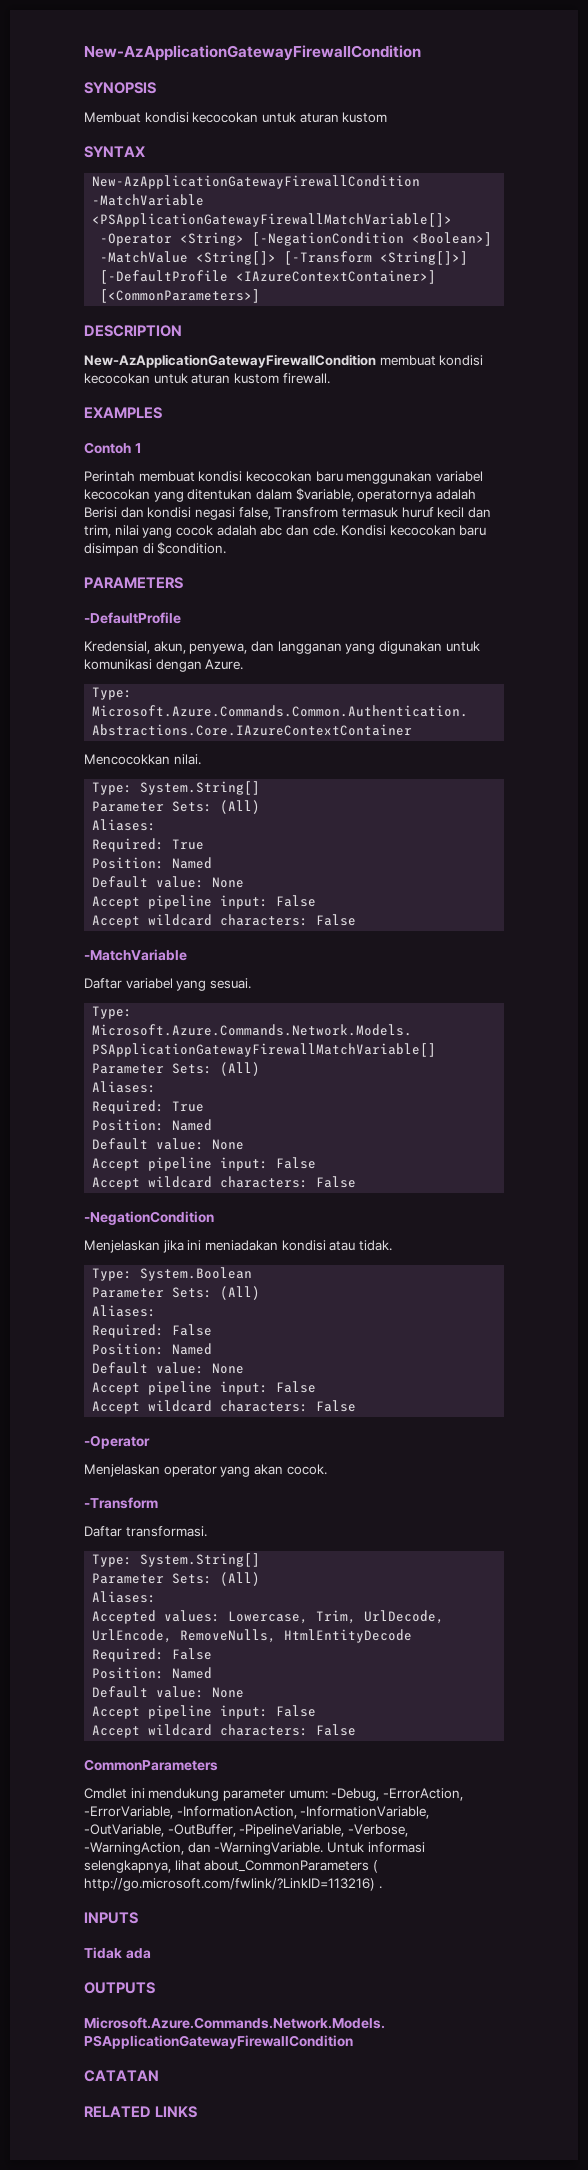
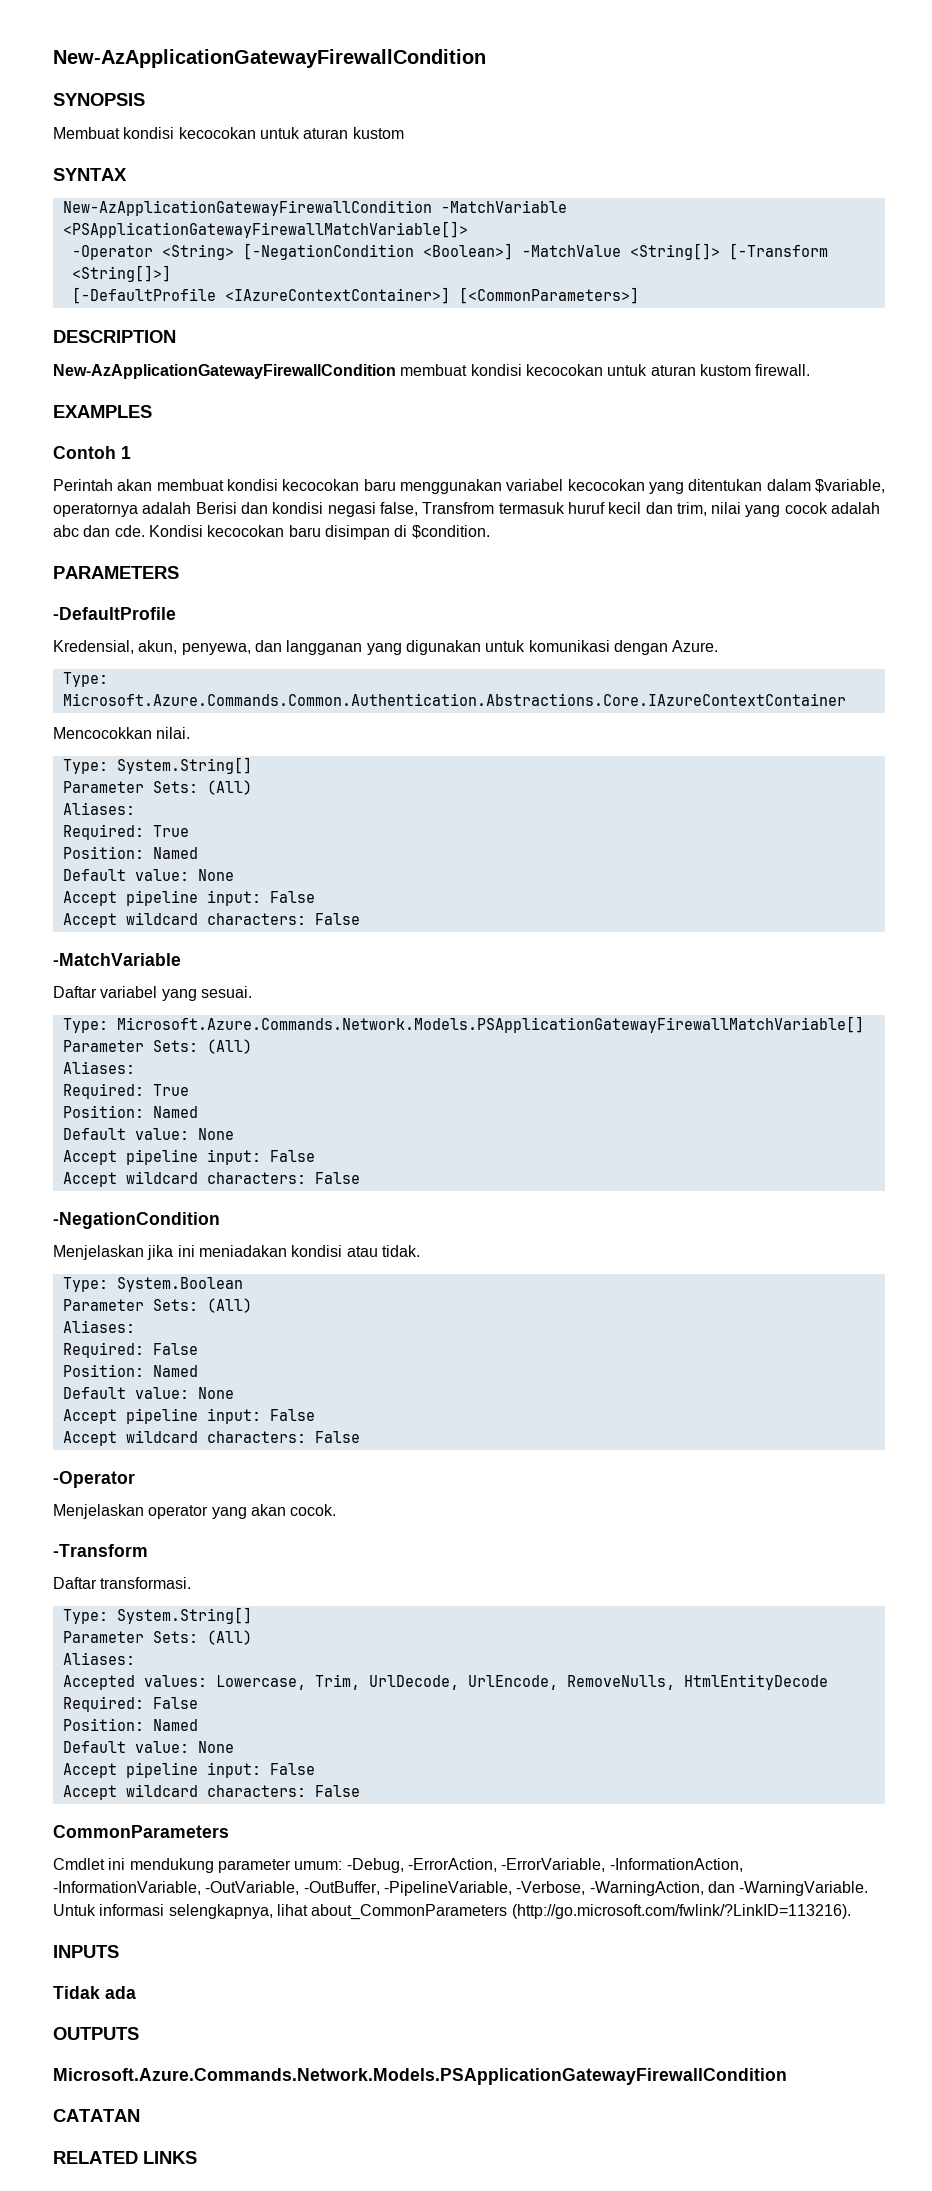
- Perintah membuat kondisi kecocokan baru menggunakan variabel kecocokan yang ditentukan dalam $variable, operatornya adalah Berisi dan kondisi negasi false, Transfrom termasuk huruf kecil dan trim, nilai yang cocok adalah abc dan cde.
+ Perintah akan membuat kondisi kecocokan baru menggunakan variabel kecocokan yang ditentukan dalam $variable, operatornya adalah Berisi dan kondisi negasi false, Transfrom termasuk huruf kecil dan trim, nilai yang cocok adalah abc dan cde.
- Untuk informasi selengkapnya, lihat about_CommonParameters ( http://go.microsoft.com/fwlink/?LinkID=113216) .
+ Untuk informasi selengkapnya, lihat about_CommonParameters (http://go.microsoft.com/fwlink/?LinkID=113216).

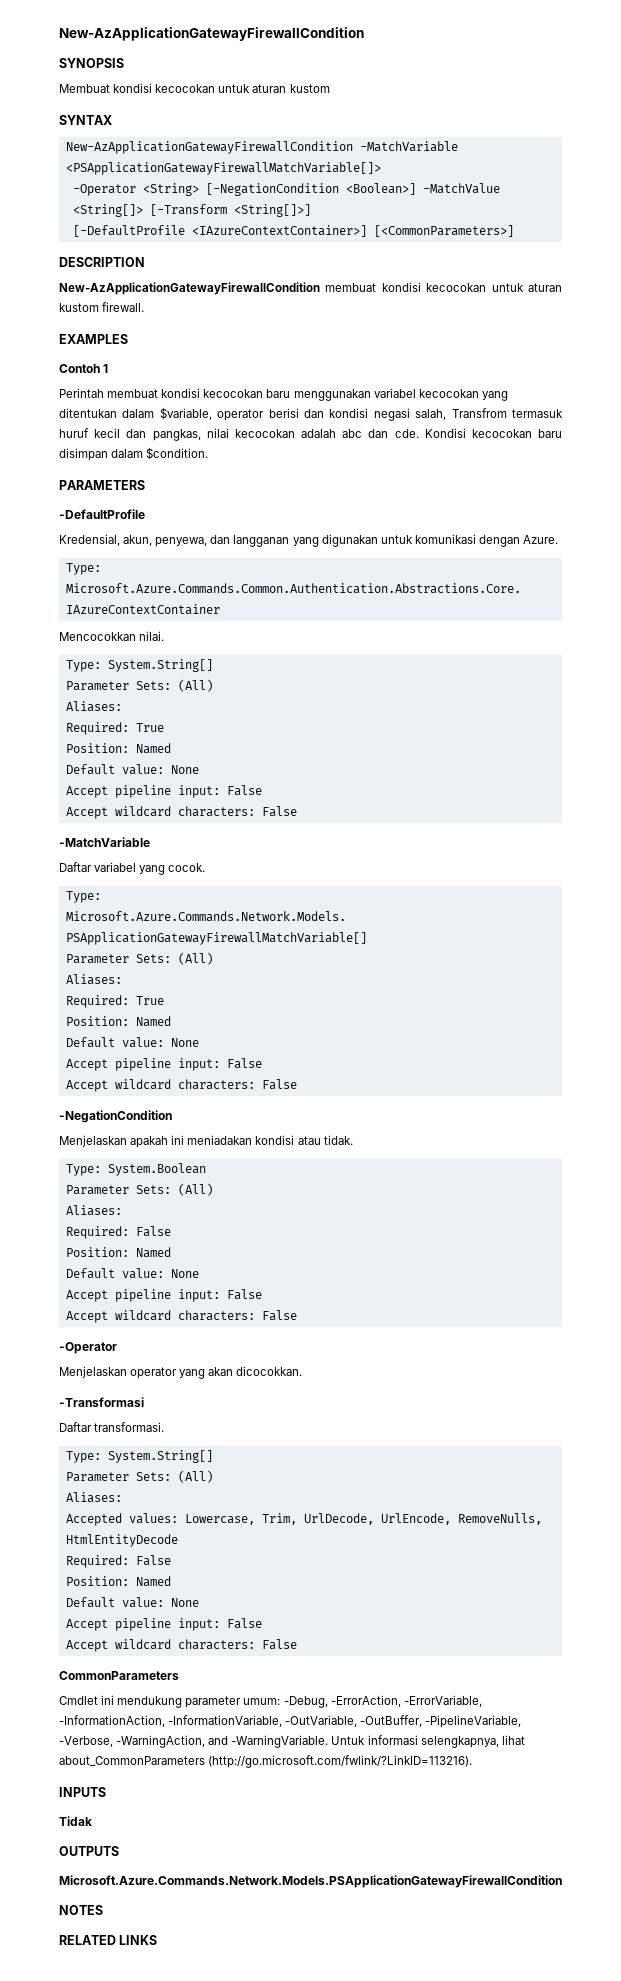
- Perintah akan membuat kondisi kecocokan baru menggunakan variabel kecocokan yang ditentukan dalam $variable, operatornya adalah Berisi dan kondisi negasi false, Transfrom termasuk huruf kecil dan trim, nilai yang cocok adalah abc dan cde.
+ Perintah membuat kondisi kecocokan baru menggunakan variabel kecocokan yang ditentukan dalam $variable, operator berisi dan kondisi negasi salah, Transfrom termasuk huruf kecil dan pangkas, nilai kecocokan adalah abc dan cde.
- Kondisi kecocokan baru disimpan di $condition.
+ Kondisi kecocokan baru disimpan dalam $condition.
- Daftar variabel yang sesuai.
+ Daftar variabel yang cocok.
- Menjelaskan jika ini meniadakan kondisi atau tidak.
+ Menjelaskan apakah ini meniadakan kondisi atau tidak.
- Menjelaskan operator yang akan cocok.
- -Transform
+ Menjelaskan operator yang akan dicocokkan.
+ -Transformasi
- Cmdlet ini mendukung parameter umum: -Debug, -ErrorAction, -ErrorVariable, -InformationAction, -InformationVariable, -OutVariable, -OutBuffer, -PipelineVariable, -Verbose, -WarningAction, dan -WarningVariable.
+ Cmdlet ini mendukung parameter umum: -Debug, -ErrorAction, -ErrorVariable, -InformationAction, -InformationVariable, -OutVariable, -OutBuffer, -PipelineVariable, -Verbose, -WarningAction, and -WarningVariable.
- Tidak ada
+ Tidak
- CATATAN
+ NOTES

